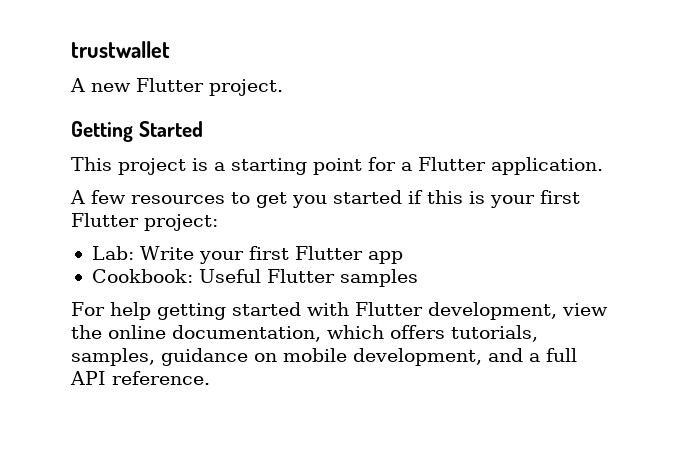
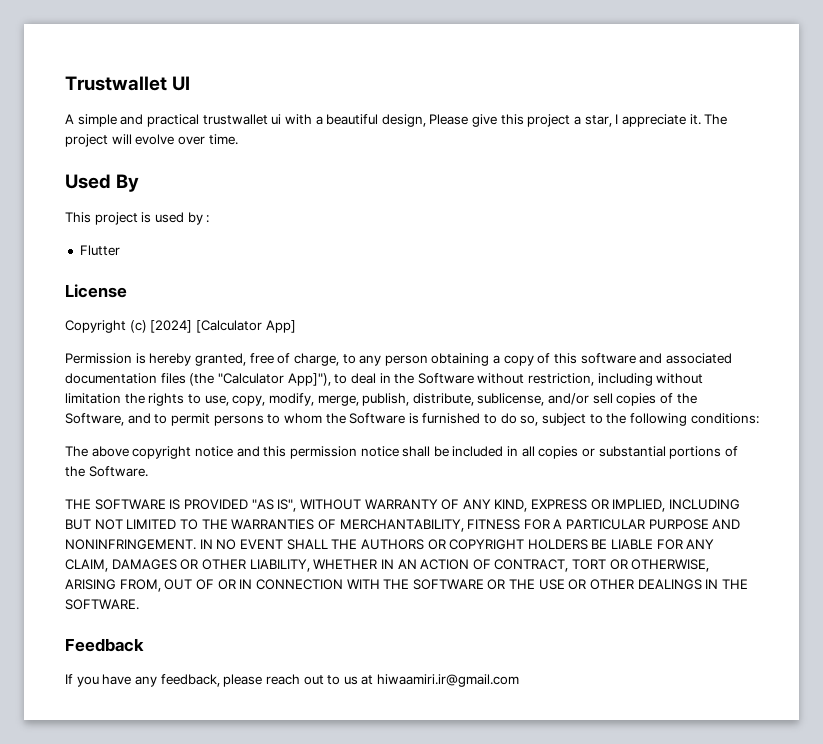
- trustwallet
- A new Flutter project.
- Getting Started
- This project is a starting point for a Flutter application.
- A few resources to get you started if this is your first Flutter project:
- Lab: Write your first Flutter app
- Cookbook: Useful Flutter samples
- For help getting started with Flutter development, view the online documentation, which offers tutorials, samples, guidance on mobile development, and a full API reference.
+ Trustwallet UI
+ A simple and practical trustwallet ui with a beautiful design, Please give this project a star, I appreciate it. The project will evolve over time.
+ Used By
+ This project is used by :
+ Flutter
+ License
+ Copyright (c) [2024] [Calculator App]
+ Permission is hereby granted, free of charge, to any person obtaining a copy of this software and associated documentation files (the "Calculator App]"), to deal in the Software without restriction, including without limitation the rights to use, copy, modify, merge, publish, distribute, sublicense, and/or sell copies of the Software, and to permit persons to whom the Software is furnished to do so, subject to the following conditions:
+ The above copyright notice and this permission notice shall be included in all copies or substantial portions of the Software.
+ THE SOFTWARE IS PROVIDED "AS IS", WITHOUT WARRANTY OF ANY KIND, EXPRESS OR IMPLIED, INCLUDING BUT NOT LIMITED TO THE WARRANTIES OF MERCHANTABILITY, FITNESS FOR A PARTICULAR PURPOSE AND NONINFRINGEMENT. IN NO EVENT SHALL THE AUTHORS OR COPYRIGHT HOLDERS BE LIABLE FOR ANY CLAIM, DAMAGES OR OTHER LIABILITY, WHETHER IN AN ACTION OF CONTRACT, TORT OR OTHERWISE, ARISING FROM, OUT OF OR IN CONNECTION WITH THE SOFTWARE OR THE USE OR OTHER DEALINGS IN THE SOFTWARE.
+ Feedback
+ If you have any feedback, please reach out to us at hiwaamiri.ir@gmail.com

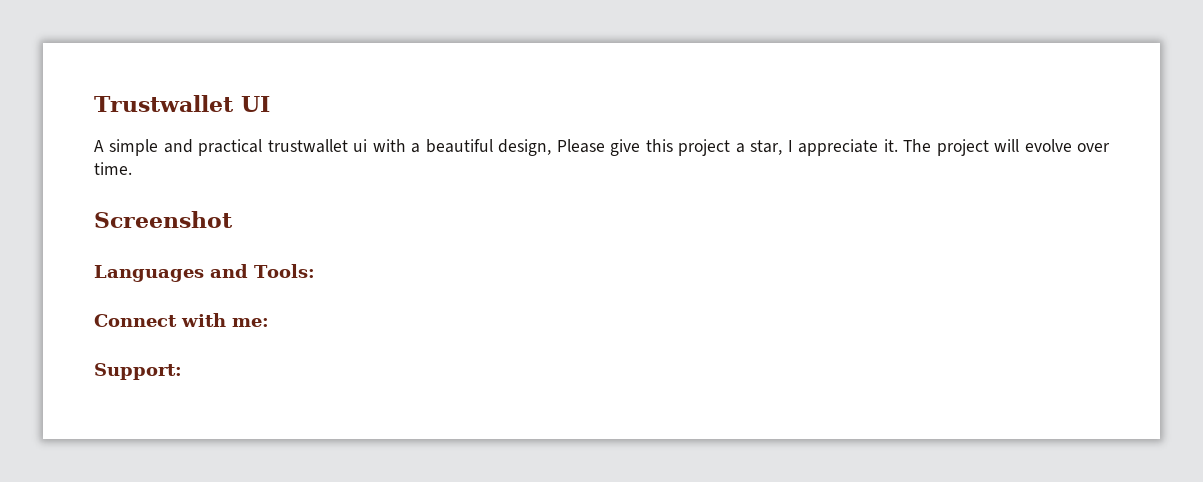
- Used By
- This project is used by :
- Flutter
- License
- Copyright (c) [2024] [Calculator App]
- Permission is hereby granted, free of charge, to any person obtaining a copy of this software and associated documentation files (the "Calculator App]"), to deal in the Software without restriction, including without limitation the rights to use, copy, modify, merge, publish, distribute, sublicense, and/or sell copies of the Software, and to permit persons to whom the Software is furnished to do so, subject to the following conditions:
- The above copyright notice and this permission notice shall be included in all copies or substantial portions of the Software.
- THE SOFTWARE IS PROVIDED "AS IS", WITHOUT WARRANTY OF ANY KIND, EXPRESS OR IMPLIED, INCLUDING BUT NOT LIMITED TO THE WARRANTIES OF MERCHANTABILITY, FITNESS FOR A PARTICULAR PURPOSE AND NONINFRINGEMENT. IN NO EVENT SHALL THE AUTHORS OR COPYRIGHT HOLDERS BE LIABLE FOR ANY CLAIM, DAMAGES OR OTHER LIABILITY, WHETHER IN AN ACTION OF CONTRACT, TORT OR OTHERWISE, ARISING FROM, OUT OF OR IN CONNECTION WITH THE SOFTWARE OR THE USE OR OTHER DEALINGS IN THE SOFTWARE.
- Feedback
- If you have any feedback, please reach out to us at hiwaamiri.ir@gmail.com
+ Screenshot
+ Languages and Tools:
+ Connect with me:
+ Support:

